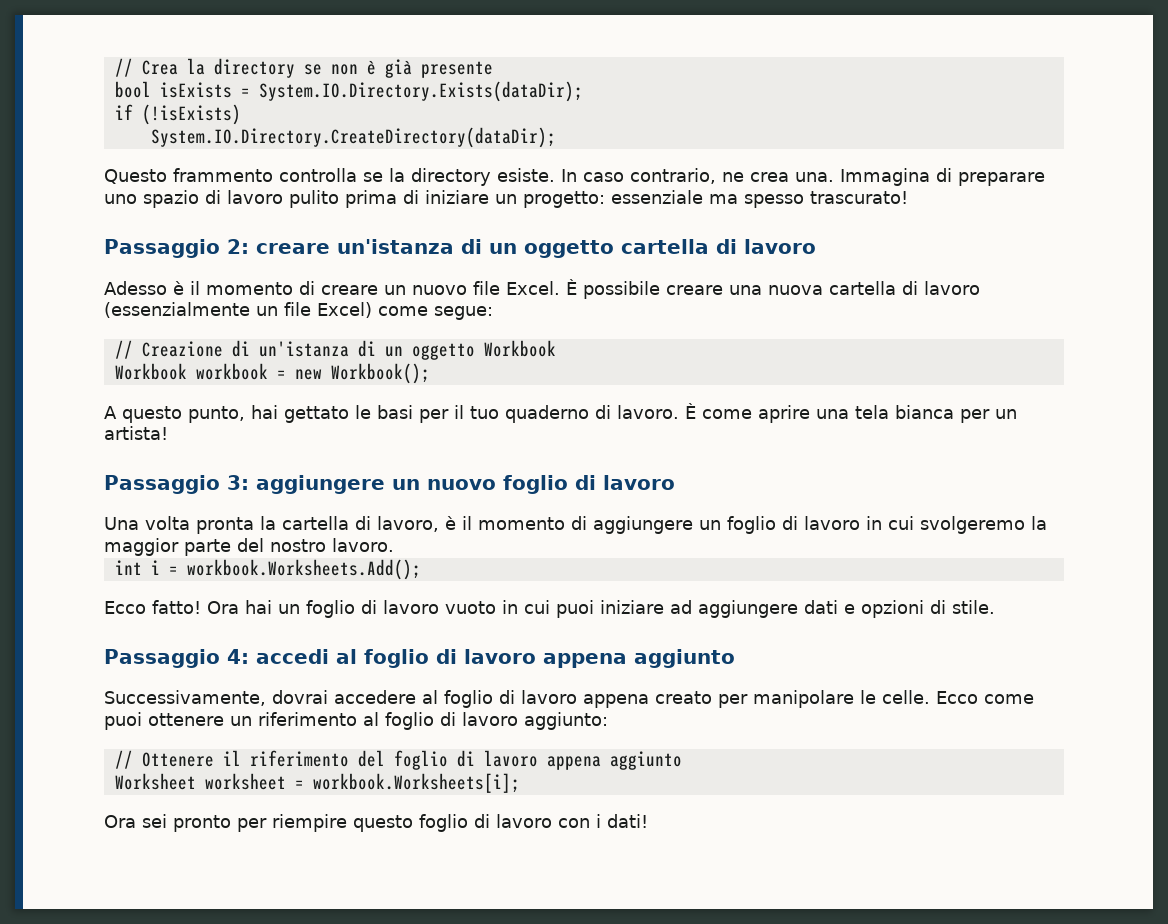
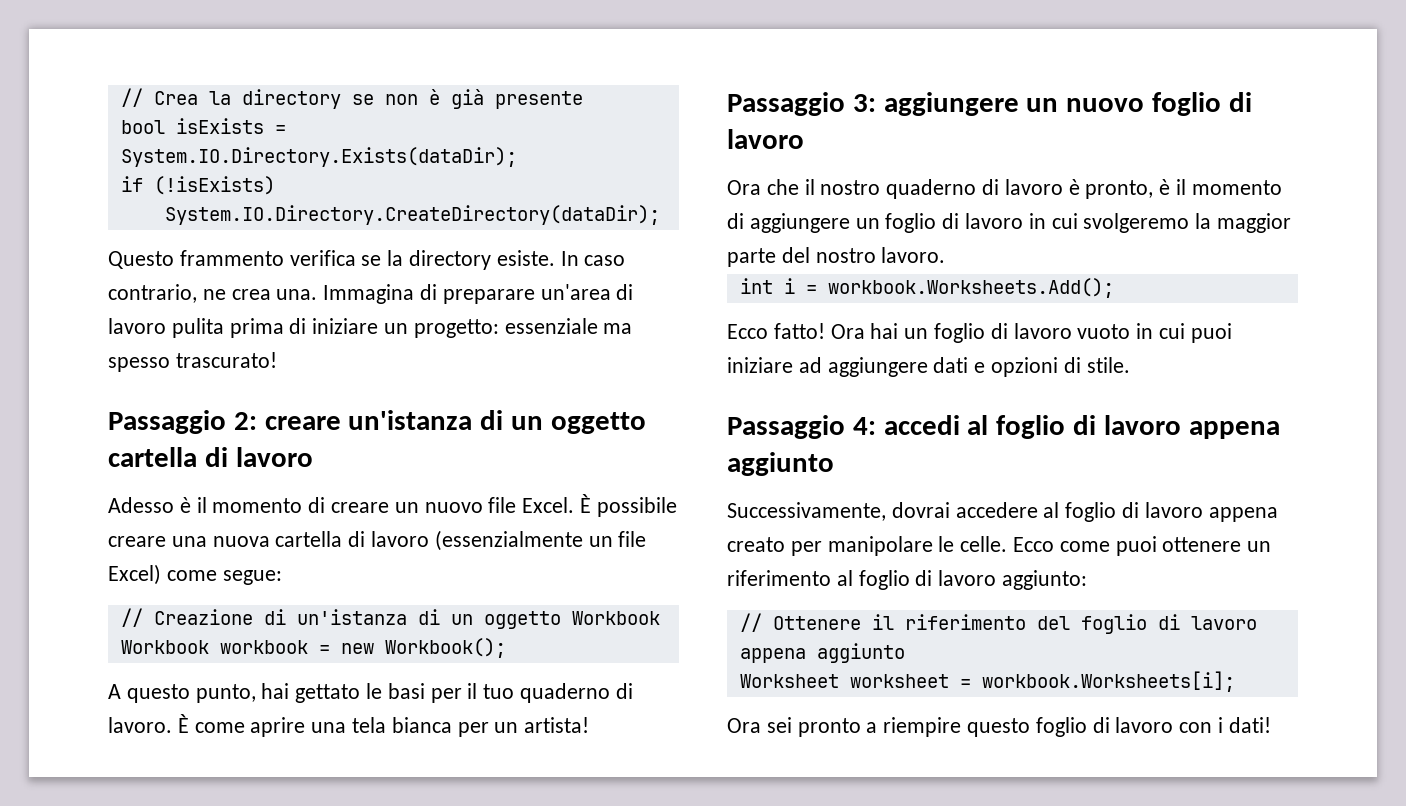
- Questo frammento controlla se la directory esiste.
+ Questo frammento verifica se la directory esiste.
- Immagina di preparare uno spazio di lavoro pulito prima di iniziare un progetto: essenziale ma spesso trascurato!
+ Immagina di preparare un'area di lavoro pulita prima di iniziare un progetto: essenziale ma spesso trascurato!
- Una volta pronta la cartella di lavoro, è il momento di aggiungere un foglio di lavoro in cui svolgeremo la maggior parte del nostro lavoro.
+ Ora che il nostro quaderno di lavoro è pronto, è il momento di aggiungere un foglio di lavoro in cui svolgeremo la maggior parte del nostro lavoro.
- Ora sei pronto per riempire questo foglio di lavoro con i dati!
+ Ora sei pronto a riempire questo foglio di lavoro con i dati!

